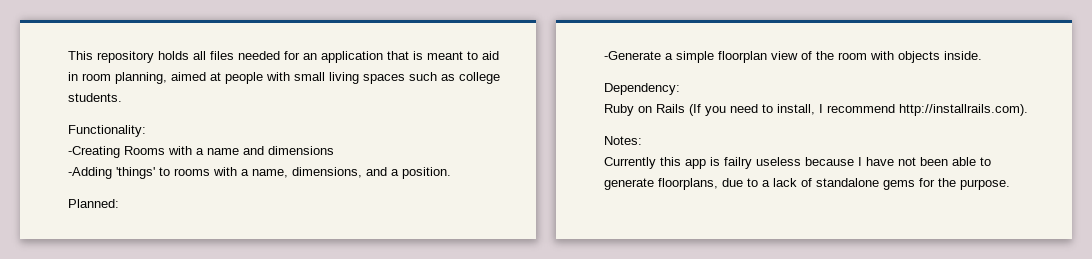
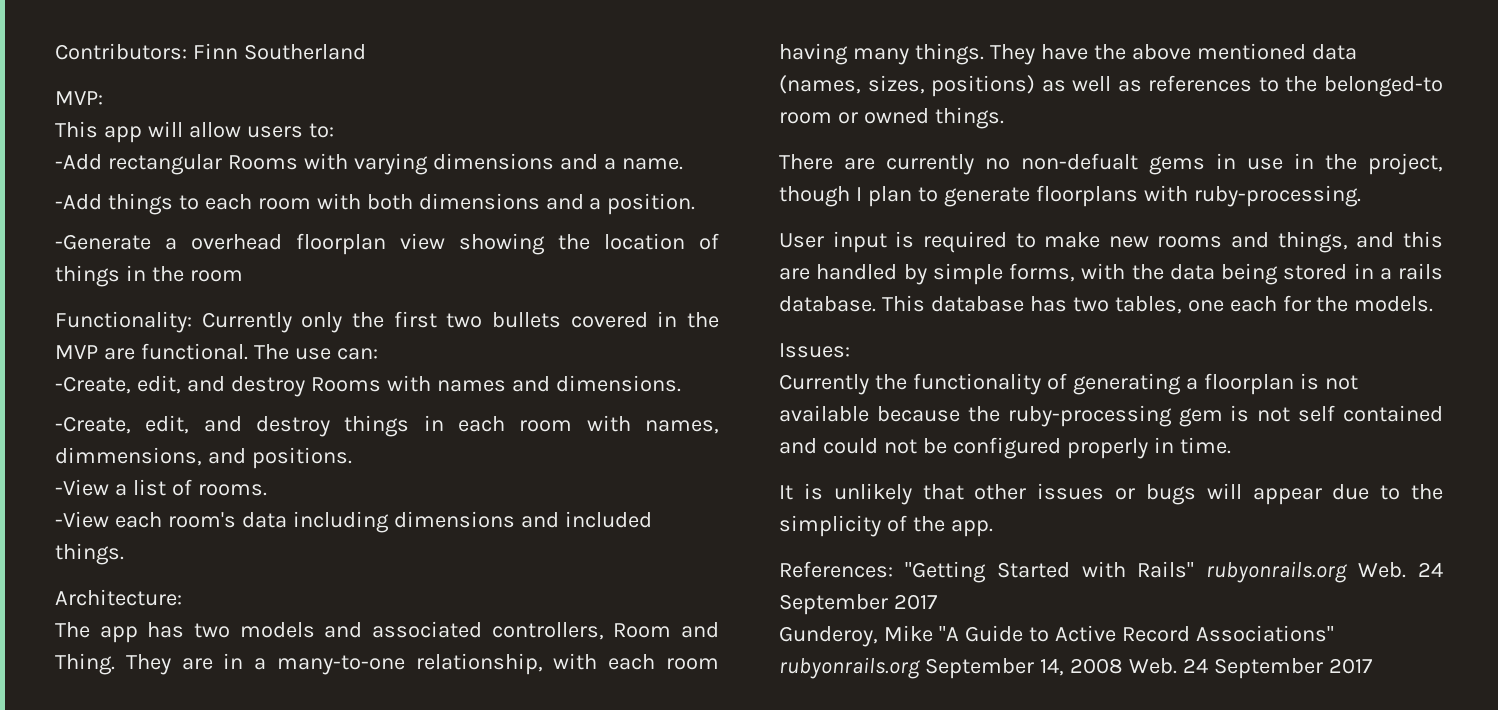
- This repository holds all files needed for an application that is meant to aid in room planning, aimed at people with small living spaces such as college students.
- Functionality:
- -Creating Rooms with a name and dimensions
- -Adding 'things' to rooms with a name, dimensions, and a position.
+ Contributors: Finn Southerland
+ MVP:
+ This app will allow users to:
+ -Add rectangular Rooms with varying dimensions and a name.
+ -Add things to each room with both dimensions and a position.
- Planned:
- -Generate a simple floorplan view of the room with objects inside.
- Dependency:
- Ruby on Rails (If you need to install, I recommend http://installrails.com).
- Notes:
- Currently this app is failry useless because I have not been able to generate floorplans, due to a lack of standalone gems for the purpose.
+ -Generate a overhead floorplan view showing the location of things in the room
+ Functionality: Currently only the first two bullets covered in the MVP are functional. The use can:
+ -Create, edit, and destroy Rooms with names and dimensions.
+ -Create, edit, and destroy things in each room with names, dimmensions, and positions.
+ -View a list of rooms.
+ -View each room's data including dimensions and included things.
+ Architecture:
+ The app has two models and associated controllers, Room and Thing. They are in a many-to-one relationship, with each room having many things. They have the above mentioned data (names, sizes, positions) as well as references to the belonged-to room or owned things.
+ There are currently no non-defualt gems in use in the project, though I plan to generate floorplans with ruby-processing.
+ User input is required to make new rooms and things, and this are handled by simple forms, with the data being stored in a rails database. This database has two tables, one each for the models.
+ Issues:
+ Currently the functionality of generating a floorplan is not available because the ruby-processing gem is not self contained and could not be configured properly in time.
+ It is unlikely that other issues or bugs will appear due to the simplicity of the app.
+ References: "Getting Started with Rails" rubyonrails.org Web. 24 September 2017
+ Gunderoy, Mike "A Guide to Active Record Associations" rubyonrails.org September 14, 2008 Web. 24 September 2017

